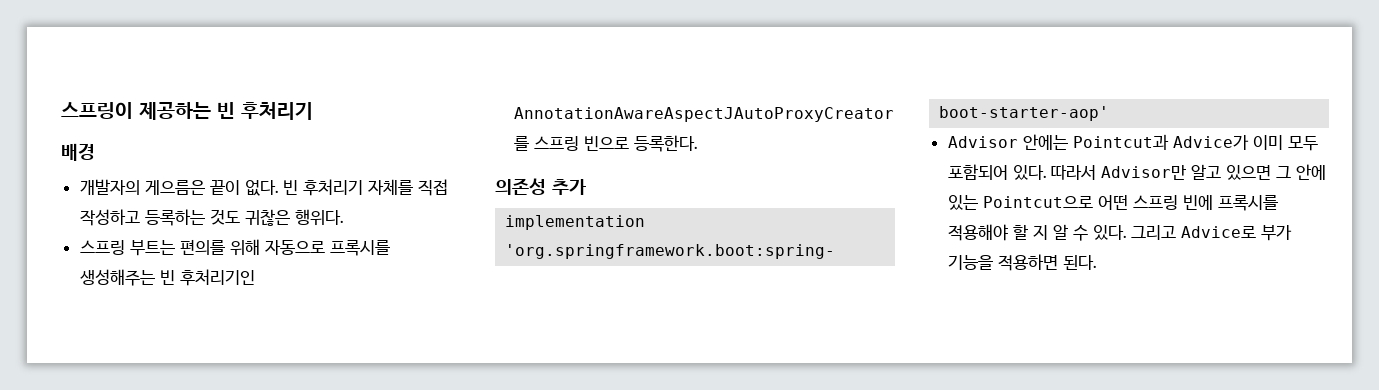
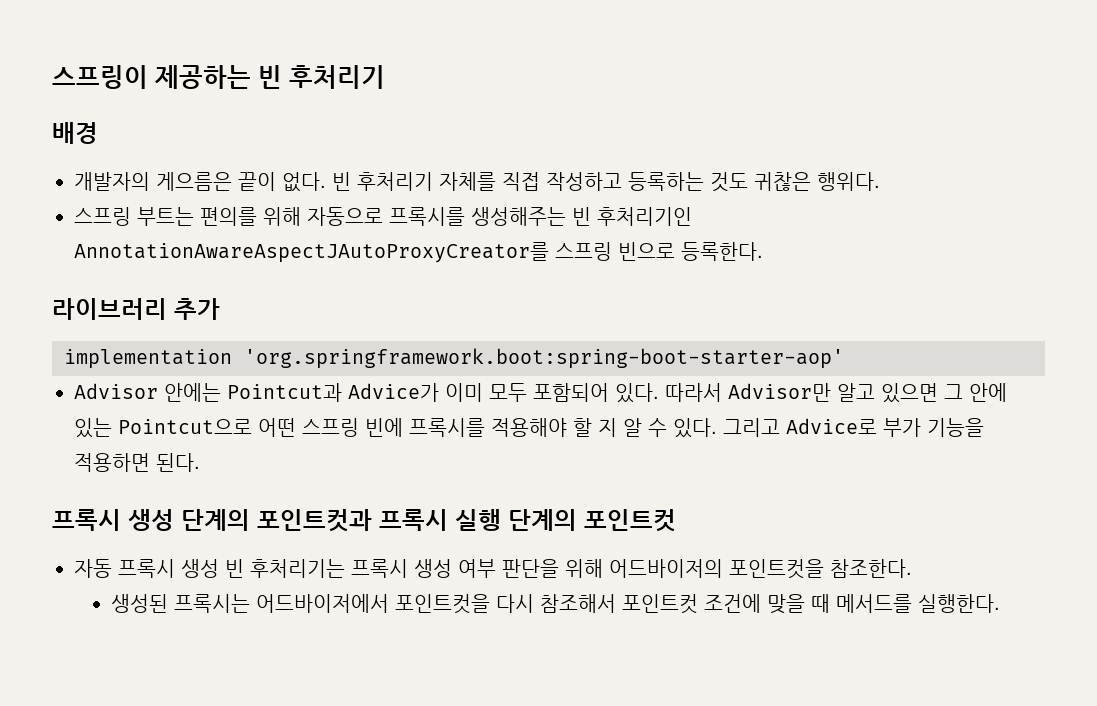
- 의존성 추가
+ 라이브러리 추가
+ 프록시 생성 단계의 포인트컷과 프록시 실행 단계의 포인트컷
+ 자동 프록시 생성 빈 후처리기는 프록시 생성 여부 판단을 위해 어드바이저의 포인트컷을 참조한다.
+ 생성된 프록시는 어드바이저에서 포인트컷을 다시 참조해서 포인트컷 조건에 맞을 때 메서드를 실행한다.

